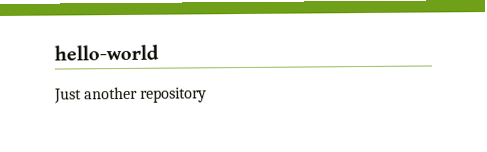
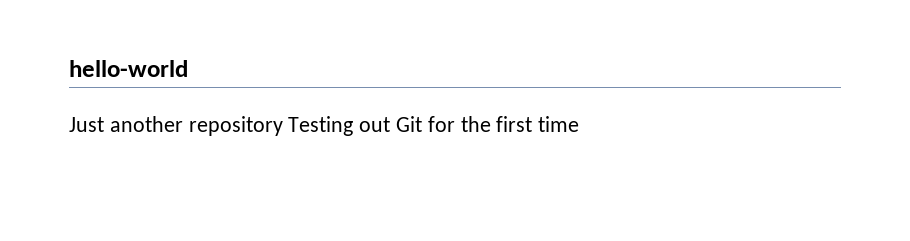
- Just another repository
+ Just another repository Testing out Git for the first time

